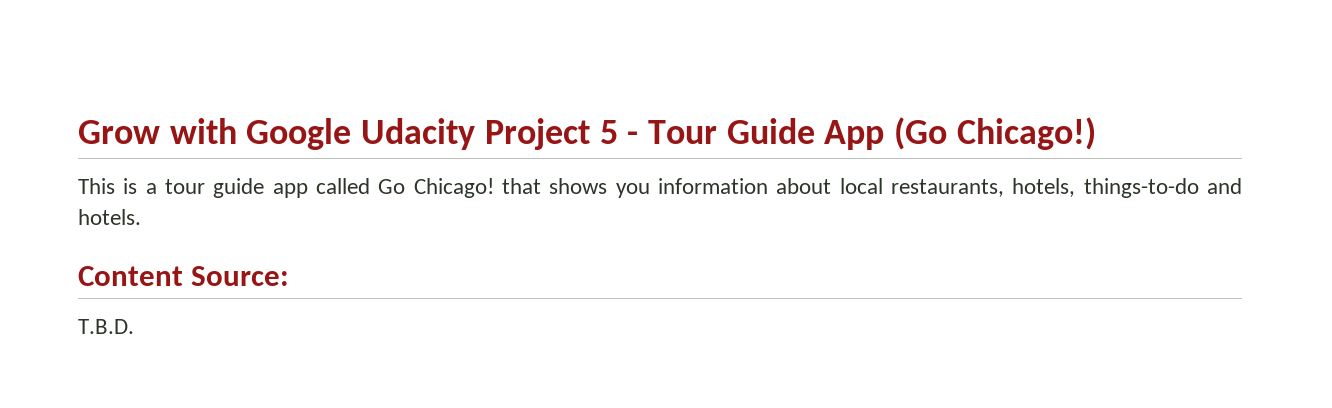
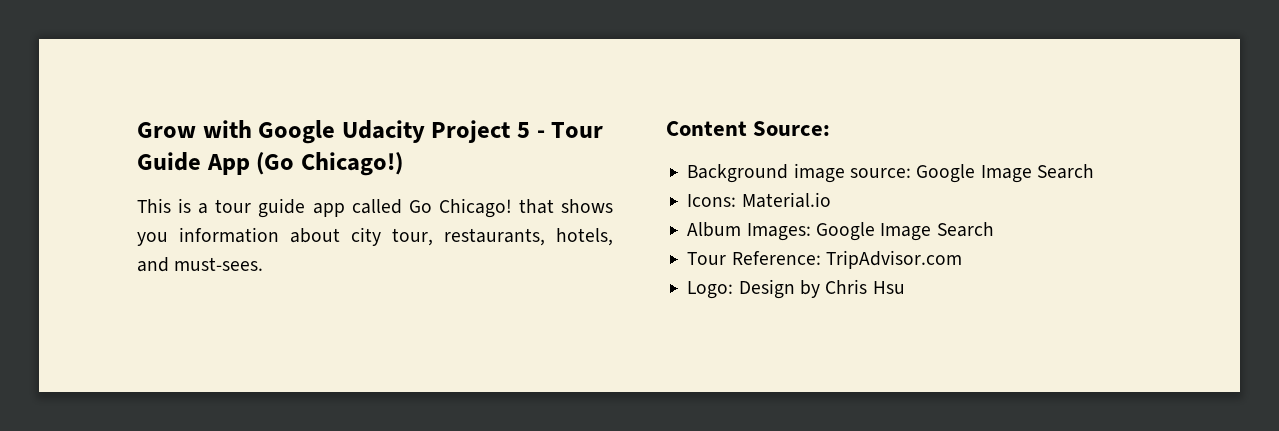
- This is a tour guide app called Go Chicago! that shows you information about local restaurants, hotels, things-to-do and hotels.
+ This is a tour guide app called Go Chicago! that shows you information about city tour, restaurants, hotels, and must-sees.
  Content Source:
- T.B.D.
+ Background image source: Google Image Search
+ Icons: Material.io
+ Album Images: Google Image Search
+ Tour Reference: TripAdvisor.com
+ Logo: Design by Chris Hsu

